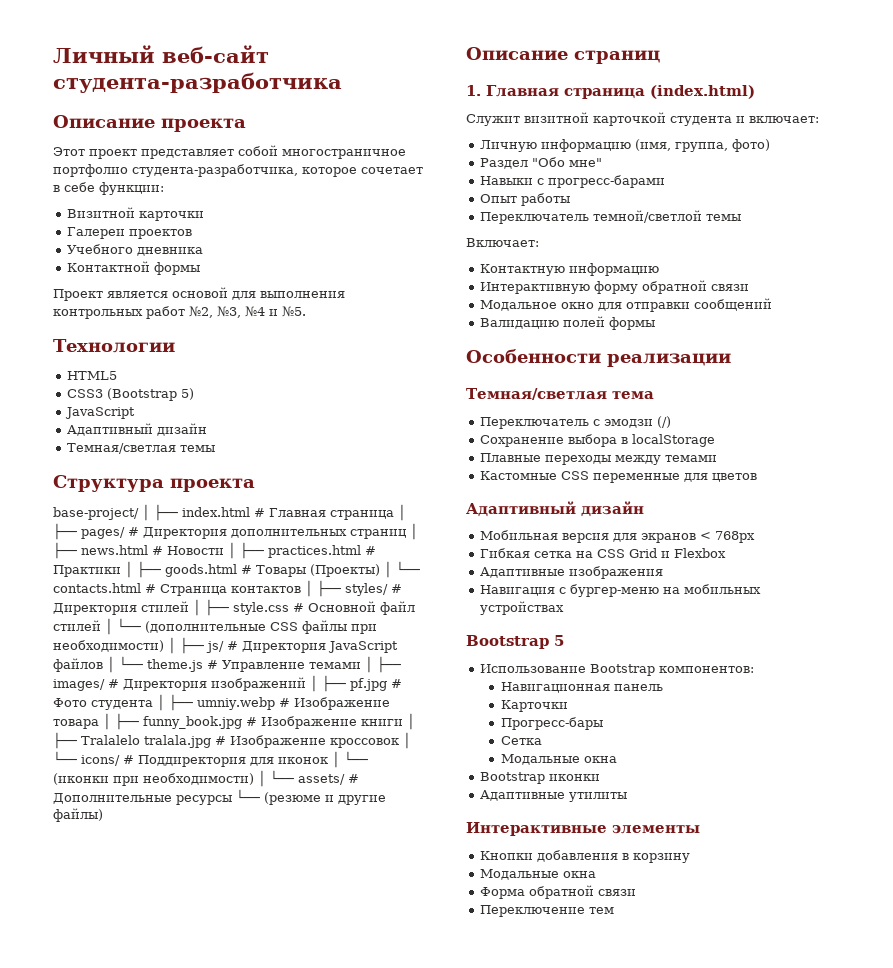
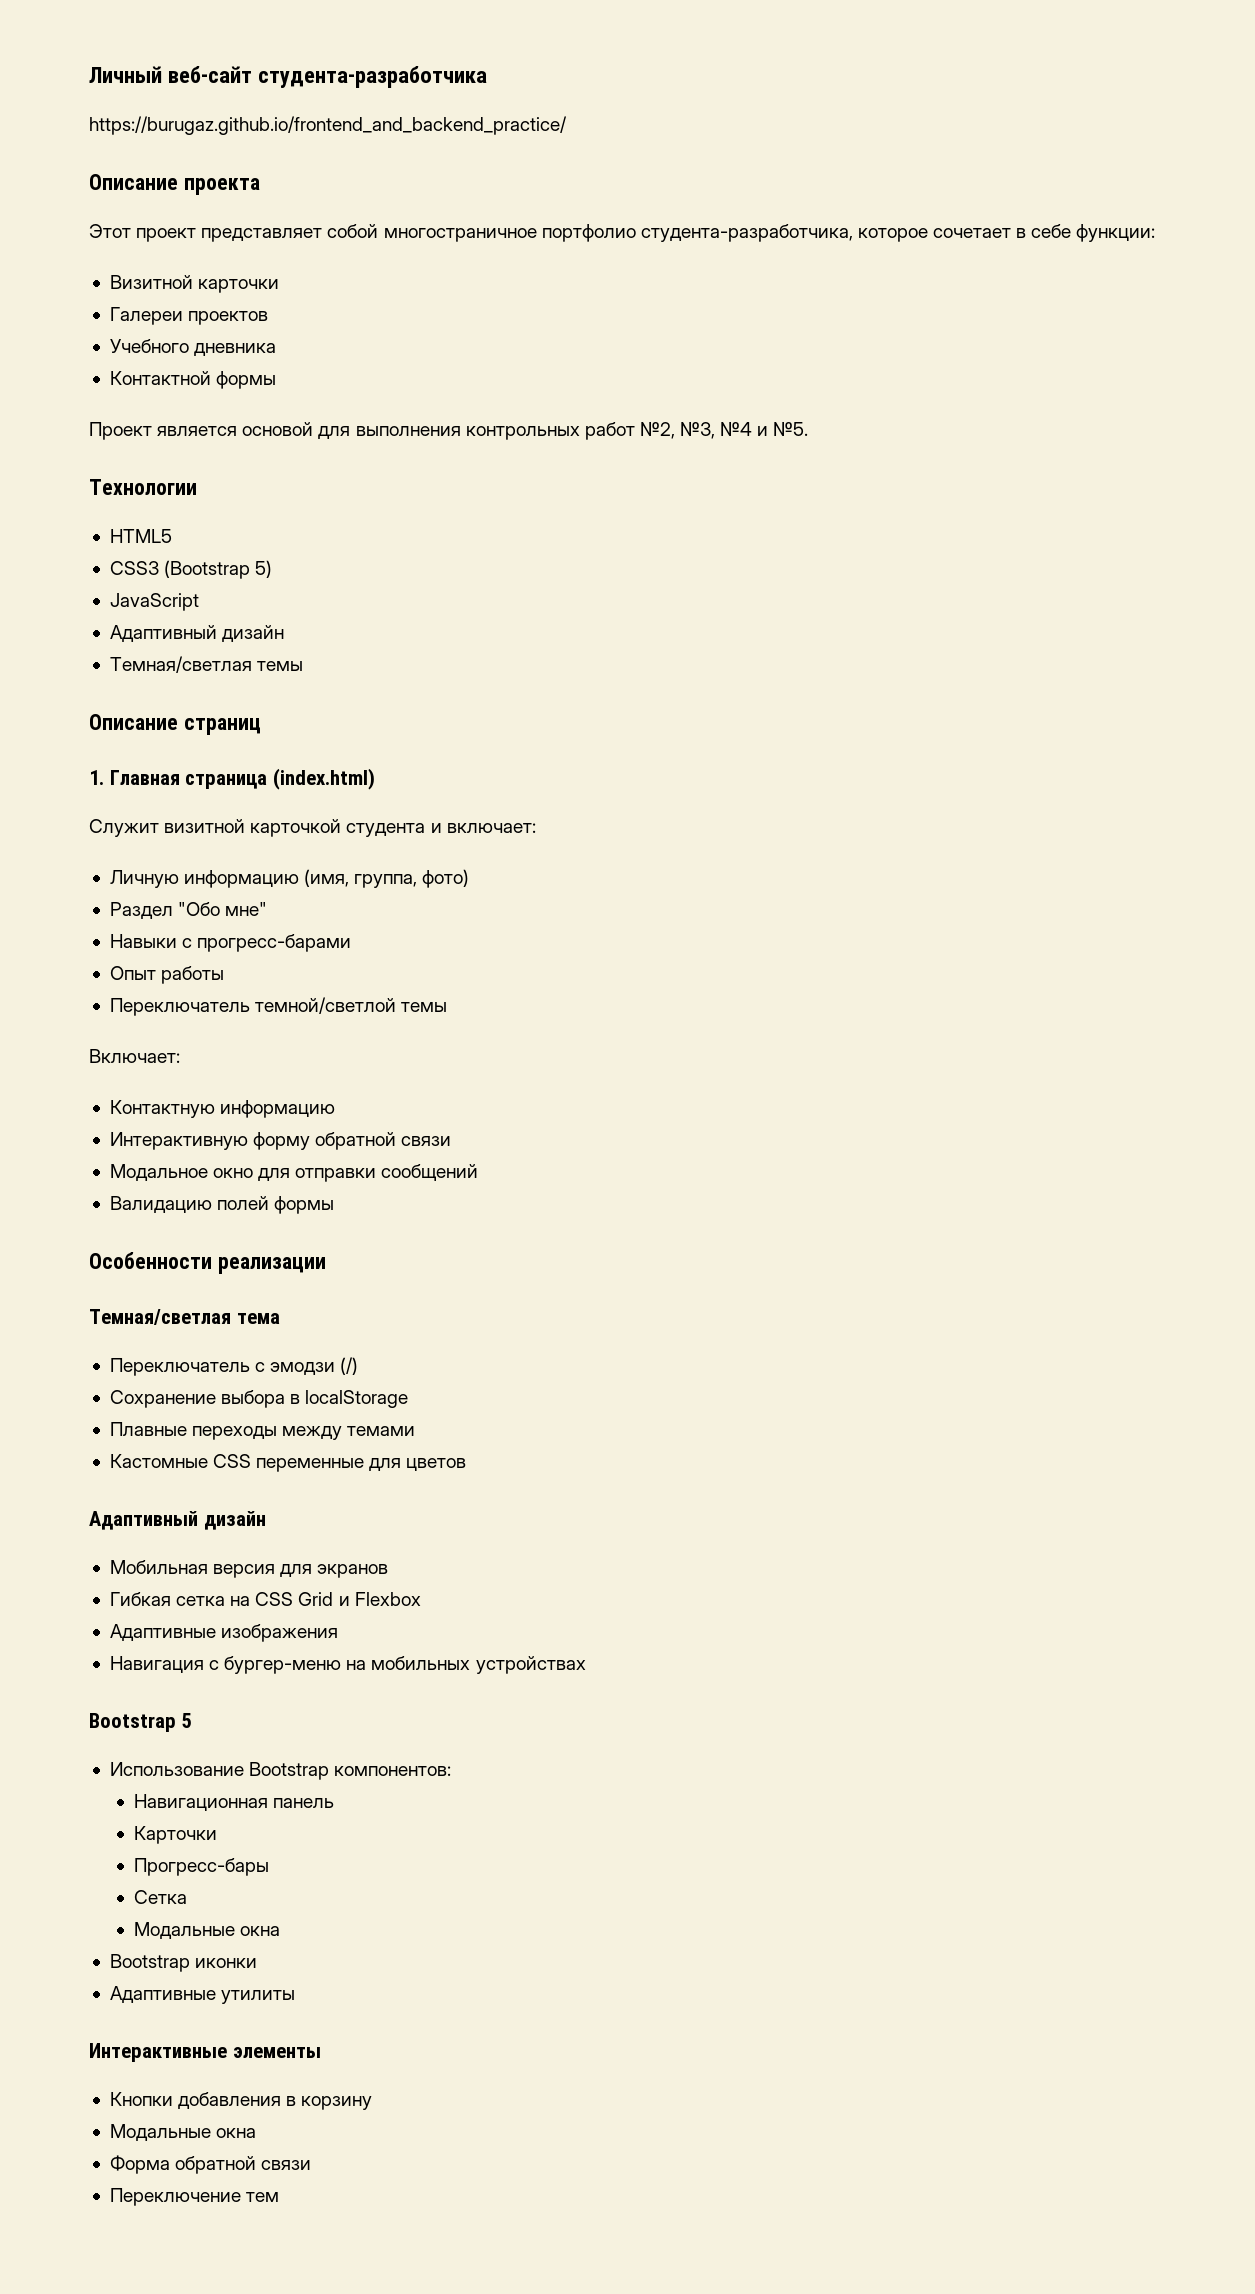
+ https://burugaz.github.io/frontend_and_backend_practice/
- Структура проекта
- base-project/ │ ├── index.html # Главная страница │ ├── pages/ # Директория дополнительных страниц │ ├── news.html # Новости │ ├── practices.html # Практики │ ├── goods.html # Товары (Проекты) │ └── contacts.html # Страница контактов │ ├── styles/ # Директория стилей │ ├── style.css # Основной файл стилей │ └── (дополнительные CSS файлы при необходимости) │ ├── js/ # Директория JavaScript файлов │ └── theme.js # Управление темами │ ├── images/ # Директория изображений │ ├── pf.jpg # Фото студента │ ├── umniy.webp # Изображение товара │ ├── funny_book.jpg # Изображение книги │ ├── Tralalelo tralala.jpg # Изображение кроссовок │ └── icons/ # Поддиректория для иконок │ └── (иконки при необходимости) │ └── assets/ # Дополнительные ресурсы └── (резюме и другие файлы)
- Мобильная версия для экранов < 768px
+ Мобильная версия для экранов

